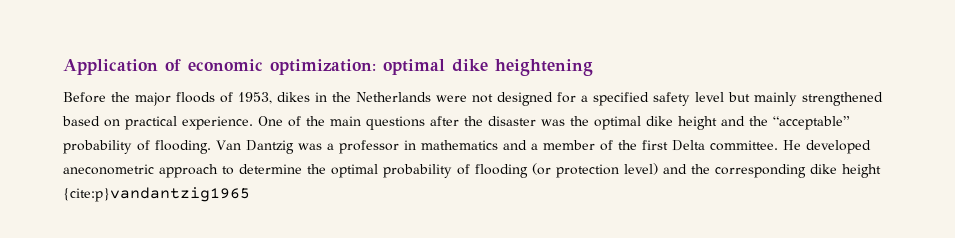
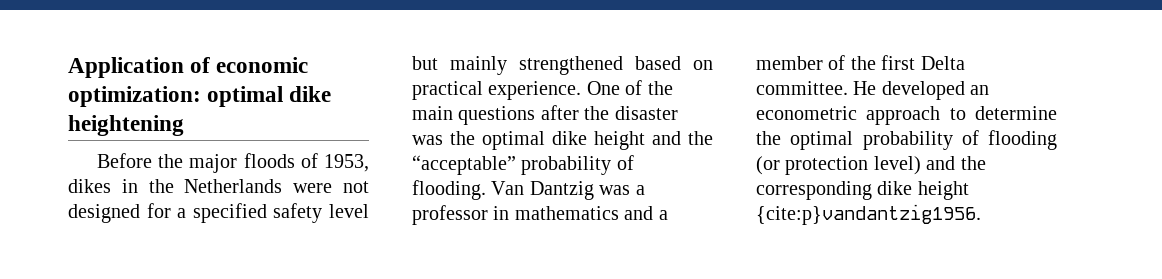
- He developed aneconometric approach to determine the optimal probability of flooding (or protection level) and the corresponding dike height {cite:p}vandantzig1965
+ He developed an econometric approach to determine the optimal probability of flooding (or protection level) and the corresponding dike height {cite:p}vandantzig1956.

